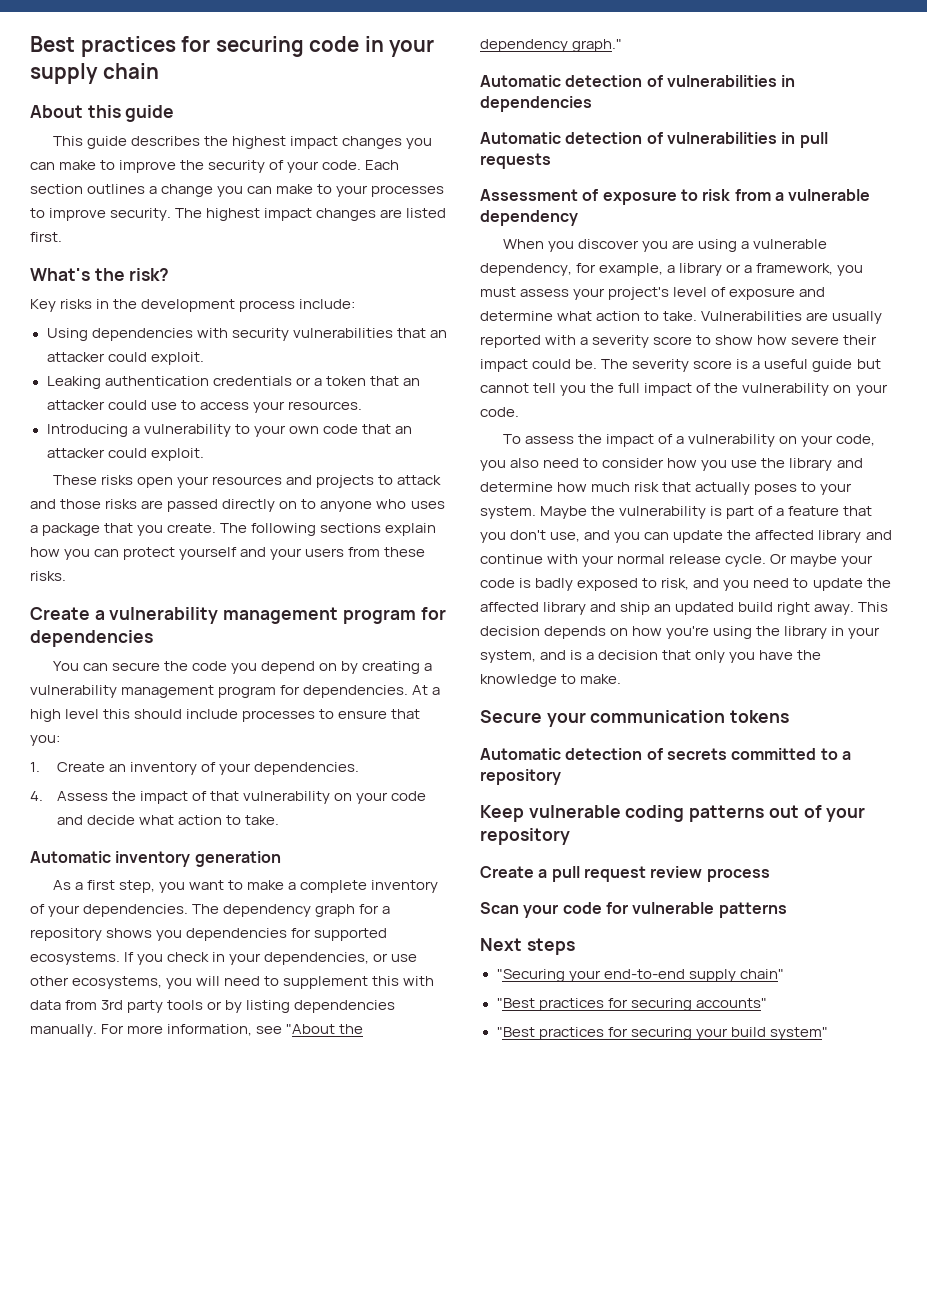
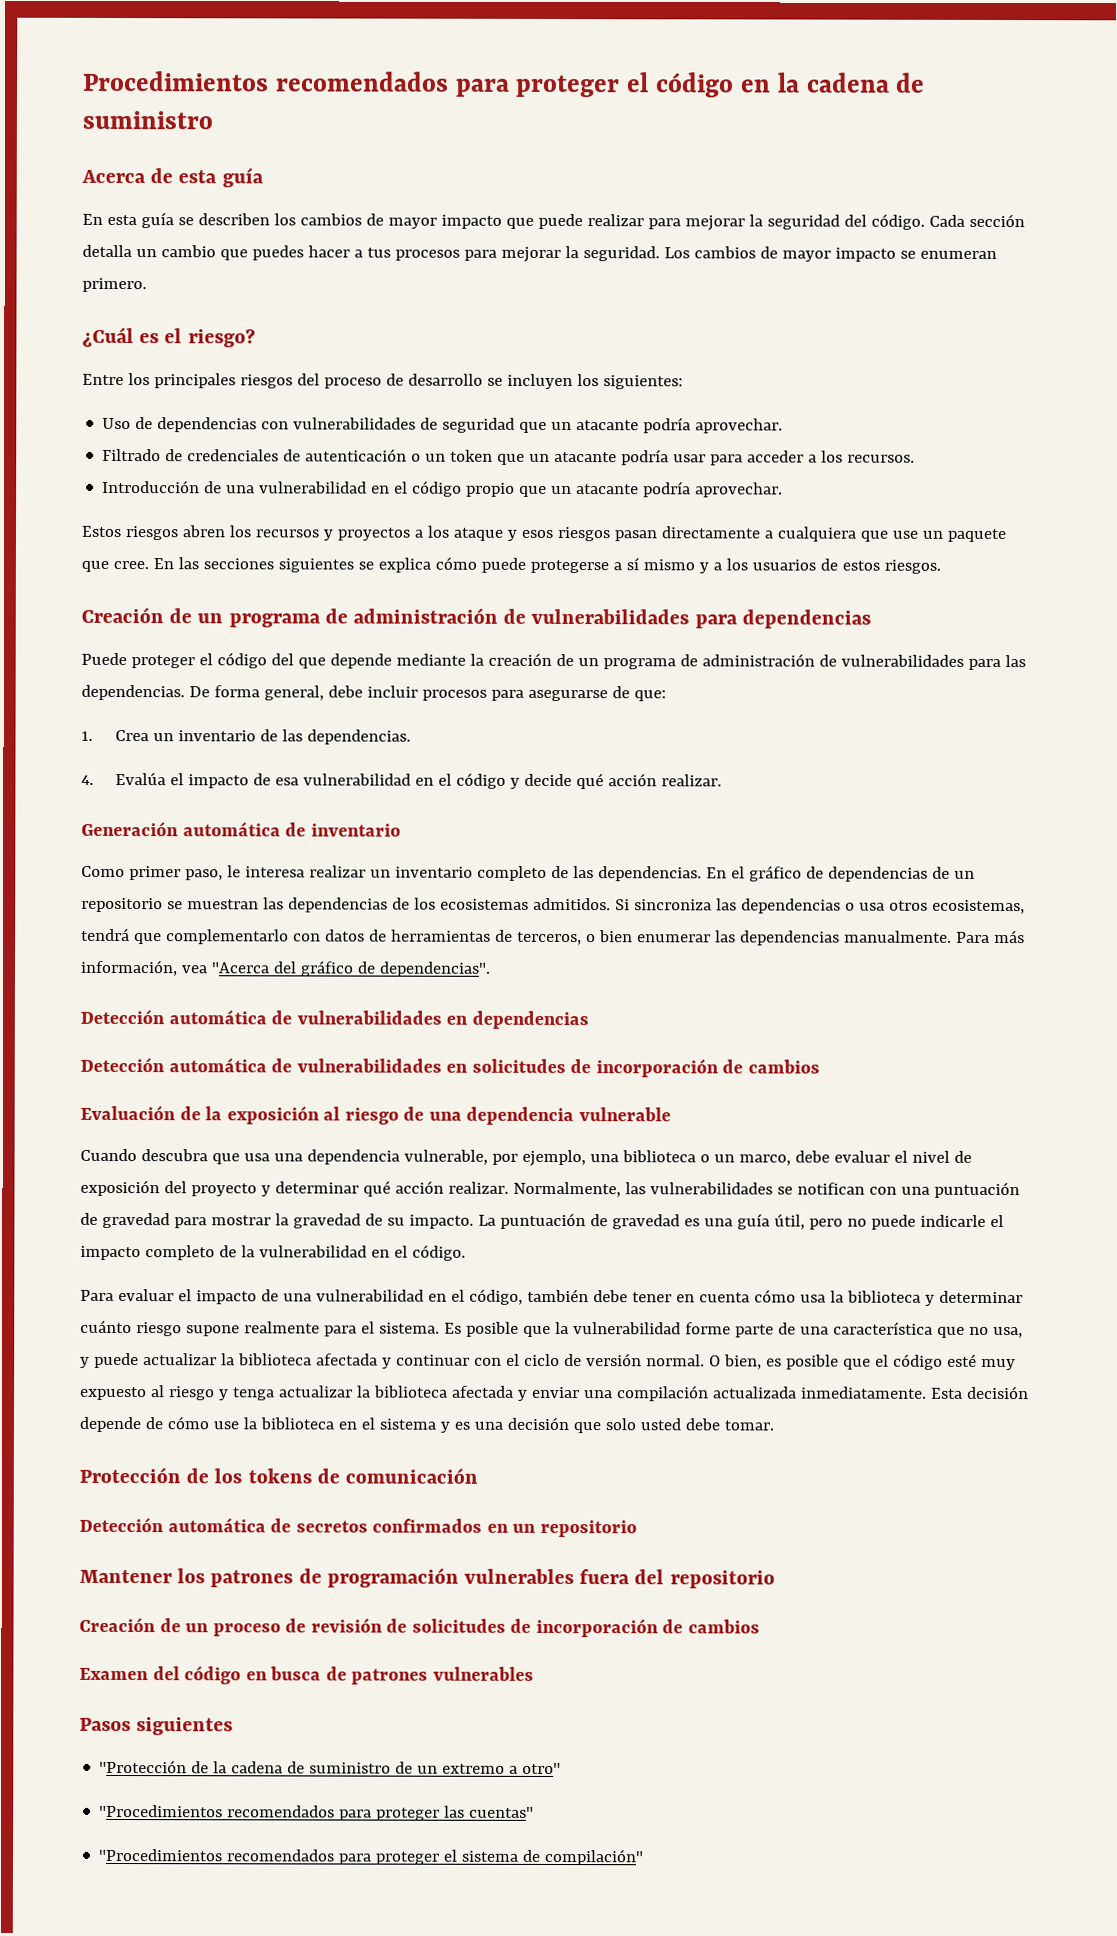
- Best practices for securing code in your supply chain
- About this guide
- This guide describes the highest impact changes you can make to improve the security of your code. Each section outlines a change you can make to your processes to improve security. The highest impact changes are listed first.
- What's the risk?
- Key risks in the development process include:
- Using dependencies with security vulnerabilities that an attacker could exploit.
- Leaking authentication credentials or a token that an attacker could use to access your resources.
- Introducing a vulnerability to your own code that an attacker could exploit.
- These risks open your resources and projects to attack and those risks are passed directly on to anyone who uses a package that you create. The following sections explain how you can protect yourself and your users from these risks.
- Create a vulnerability management program for dependencies
- You can secure the code you depend on by creating a vulnerability management program for dependencies. At a high level this should include processes to ensure that you:
- 1. Create an inventory of your dependencies.
- 4. Assess the impact of that vulnerability on your code and decide what action to take.
- Automatic inventory generation
- As a first step, you want to make a complete inventory of your dependencies. The dependency graph for a repository shows you dependencies for supported ecosystems. If you check in your dependencies, or use other ecosystems, you will need to supplement this with data from 3rd party tools or by listing dependencies manually. For more information, see "About the dependency graph."
- Automatic detection of vulnerabilities in dependencies
- Automatic detection of vulnerabilities in pull requests
- Assessment of exposure to risk from a vulnerable dependency
- When you discover you are using a vulnerable dependency, for example, a library or a framework, you must assess your project's level of exposure and determine what action to take. Vulnerabilities are usually reported with a severity score to show how severe their impact could be. The severity score is a useful guide but cannot tell you the full impact of the vulnerability on your code.
- To assess the impact of a vulnerability on your code, you also need to consider how you use the library and determine how much risk that actually poses to your system. Maybe the vulnerability is part of a feature that you don't use, and you can update the affected library and continue with your normal release cycle. Or maybe your code is badly exposed to risk, and you need to update the affected library and ship an updated build right away. This decision depends on how you're using the library in your system, and is a decision that only you have the knowledge to make.
- Secure your communication tokens
- Automatic detection of secrets committed to a repository
- Keep vulnerable coding patterns out of your repository
- Create a pull request review process
- Scan your code for vulnerable patterns
- Next steps
- "Securing your end-to-end supply chain"
- "Best practices for securing accounts"
- "Best practices for securing your build system"
+ Procedimientos recomendados para proteger el código en la cadena de suministro
+ Acerca de esta guía
+ En esta guía se describen los cambios de mayor impacto que puede realizar para mejorar la seguridad del código. Cada sección detalla un cambio que puedes hacer a tus procesos para mejorar la seguridad. Los cambios de mayor impacto se enumeran primero.
+ ¿Cuál es el riesgo?
+ Entre los principales riesgos del proceso de desarrollo se incluyen los siguientes:
+ Uso de dependencias con vulnerabilidades de seguridad que un atacante podría aprovechar.
+ Filtrado de credenciales de autenticación o un token que un atacante podría usar para acceder a los recursos.
+ Introducción de una vulnerabilidad en el código propio que un atacante podría aprovechar.
+ Estos riesgos abren los recursos y proyectos a los ataque y esos riesgos pasan directamente a cualquiera que use un paquete que cree. En las secciones siguientes se explica cómo puede protegerse a sí mismo y a los usuarios de estos riesgos.
+ Creación de un programa de administración de vulnerabilidades para dependencias
+ Puede proteger el código del que depende mediante la creación de un programa de administración de vulnerabilidades para las dependencias. De forma general, debe incluir procesos para asegurarse de que:
+ 1. Crea un inventario de las dependencias.
+ 4. Evalúa el impacto de esa vulnerabilidad en el código y decide qué acción realizar.
+ Generación automática de inventario
+ Como primer paso, le interesa realizar un inventario completo de las dependencias. En el gráfico de dependencias de un repositorio se muestran las dependencias de los ecosistemas admitidos. Si sincroniza las dependencias o usa otros ecosistemas, tendrá que complementarlo con datos de herramientas de terceros, o bien enumerar las dependencias manualmente. Para más información, vea "Acerca del gráfico de dependencias".
+ Detección automática de vulnerabilidades en dependencias
+ Detección automática de vulnerabilidades en solicitudes de incorporación de cambios
+ Evaluación de la exposición al riesgo de una dependencia vulnerable
+ Cuando descubra que usa una dependencia vulnerable, por ejemplo, una biblioteca o un marco, debe evaluar el nivel de exposición del proyecto y determinar qué acción realizar. Normalmente, las vulnerabilidades se notifican con una puntuación de gravedad para mostrar la gravedad de su impacto. La puntuación de gravedad es una guía útil, pero no puede indicarle el impacto completo de la vulnerabilidad en el código.
+ Para evaluar el impacto de una vulnerabilidad en el código, también debe tener en cuenta cómo usa la biblioteca y determinar cuánto riesgo supone realmente para el sistema. Es posible que la vulnerabilidad forme parte de una característica que no usa, y puede actualizar la biblioteca afectada y continuar con el ciclo de versión normal. O bien, es posible que el código esté muy expuesto al riesgo y tenga actualizar la biblioteca afectada y enviar una compilación actualizada inmediatamente. Esta decisión depende de cómo use la biblioteca en el sistema y es una decisión que solo usted debe tomar.
+ Protección de los tokens de comunicación
+ Detección automática de secretos confirmados en un repositorio
+ Mantener los patrones de programación vulnerables fuera del repositorio
+ Creación de un proceso de revisión de solicitudes de incorporación de cambios
+ Examen del código en busca de patrones vulnerables
+ Pasos siguientes
+ "Protección de la cadena de suministro de un extremo a otro"
+ "Procedimientos recomendados para proteger las cuentas"
+ "Procedimientos recomendados para proteger el sistema de compilación"

